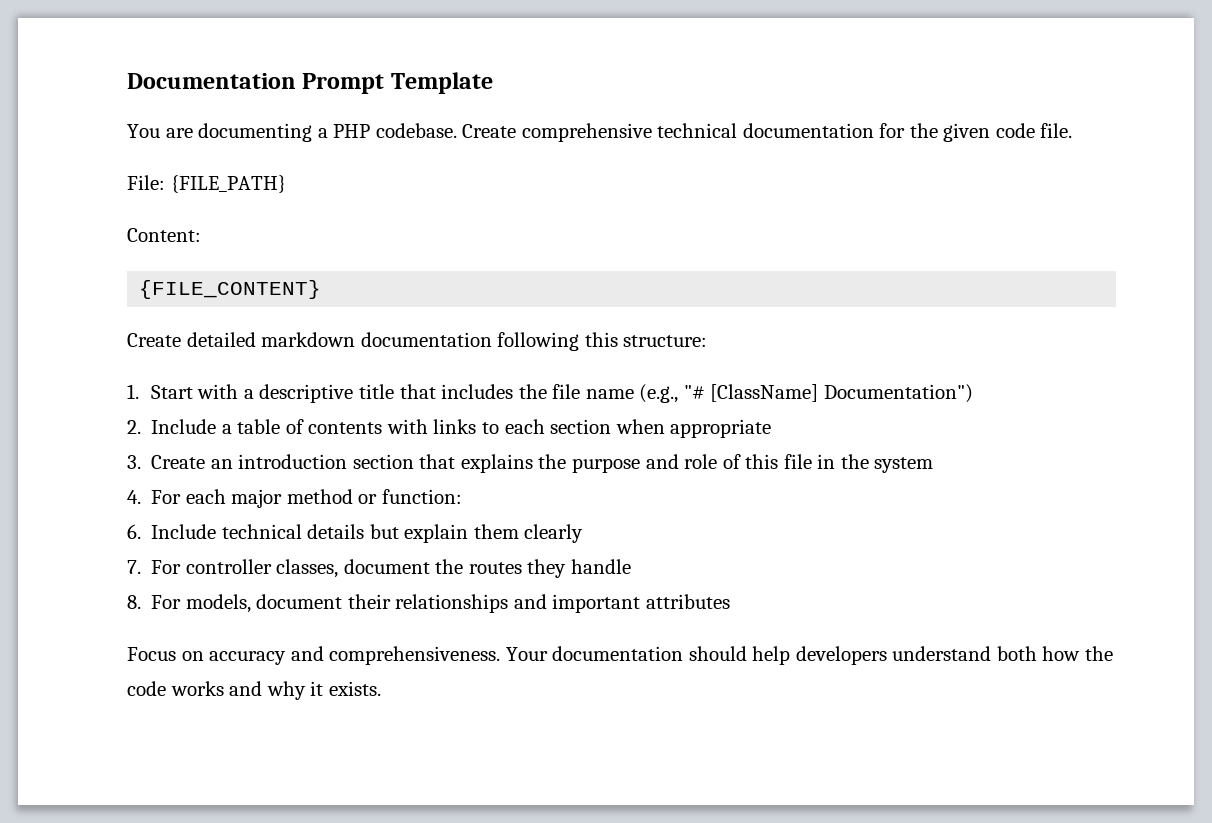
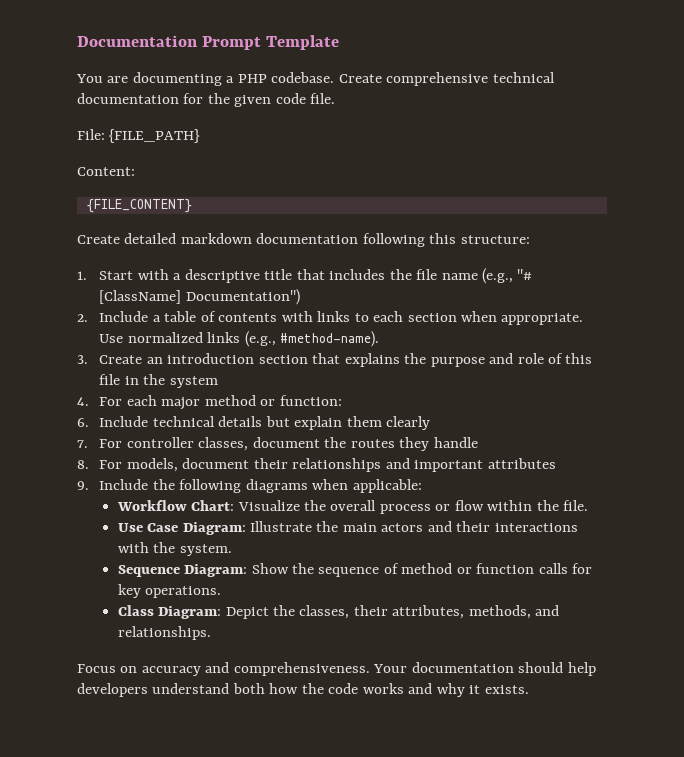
- 2. Include a table of contents with links to each section when appropriate
+ 2. Include a table of contents with links to each section when appropriate. Use normalized links (e.g., #method-name).
+ 9. Include the following diagrams when applicable:
+ Workflow Chart: Visualize the overall process or flow within the file.
+ Use Case Diagram: Illustrate the main actors and their interactions with the system.
+ Sequence Diagram: Show the sequence of method or function calls for key operations.
+ Class Diagram: Depict the classes, their attributes, methods, and relationships.

